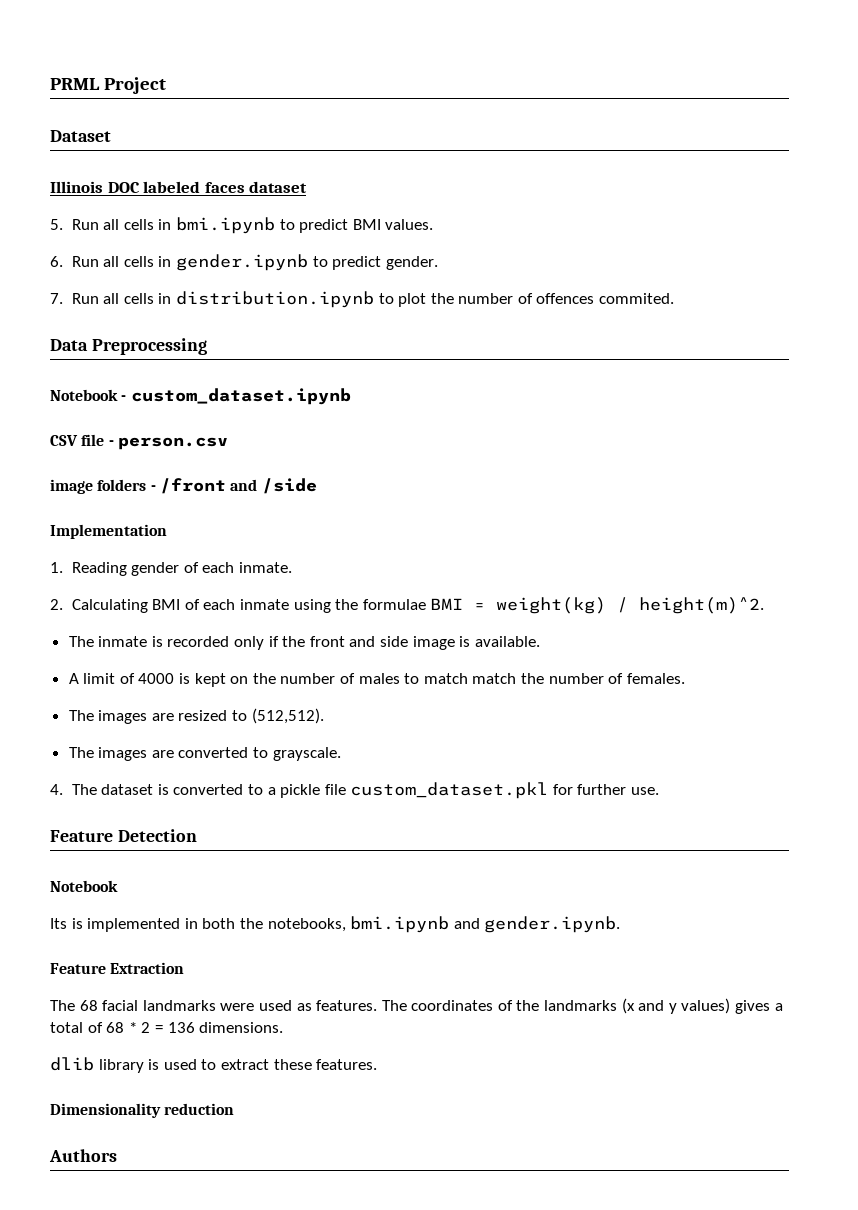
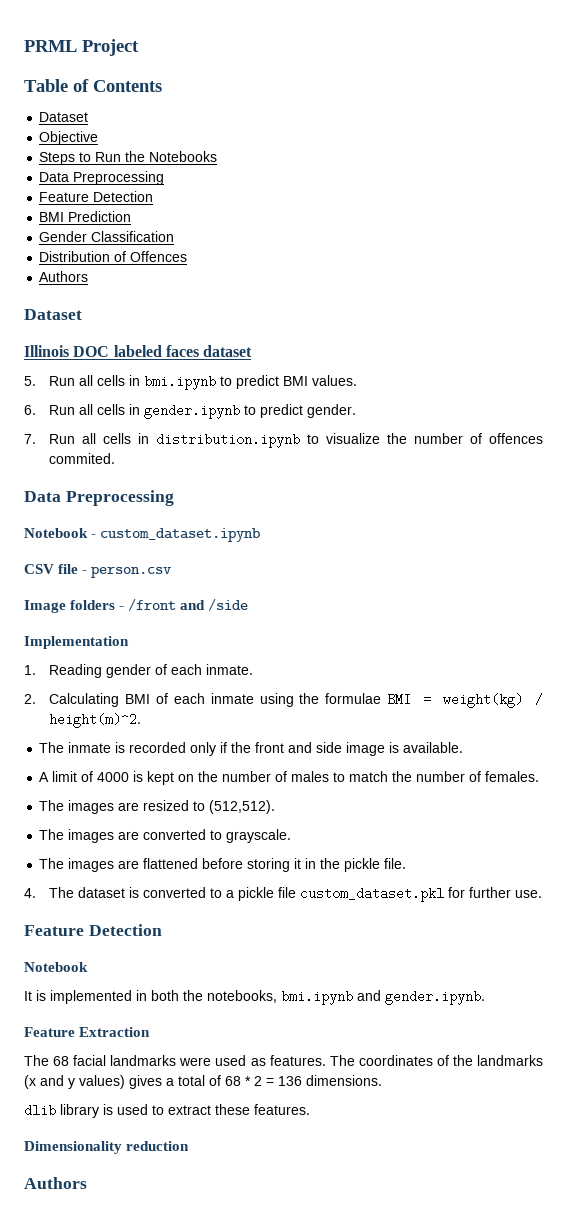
+ Table of Contents
+ Dataset
+ Objective
+ Steps to Run the Notebooks
+ Data Preprocessing
+ Feature Detection
+ BMI Prediction
+ Gender Classification
+ Distribution of Offences
+ Authors
- 7. Run all cells in distribution.ipynb to plot the number of offences commited.
+ 7. Run all cells in distribution.ipynb to visualize the number of offences commited.
- image folders - /front and /side
+ Image folders - /front and /side
- A limit of 4000 is kept on the number of males to match match the number of females.
+ A limit of 4000 is kept on the number of males to match the number of females.
+ The images are flattened before storing it in the pickle file.
- Its is implemented in both the notebooks, bmi.ipynb and gender.ipynb.
+ It is implemented in both the notebooks, bmi.ipynb and gender.ipynb.

